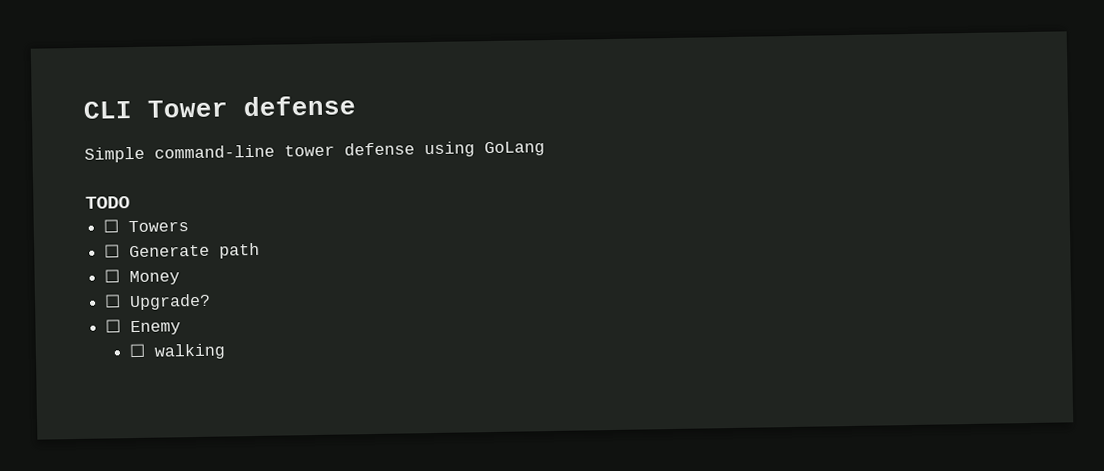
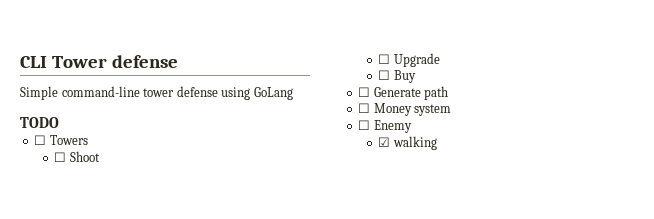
+ ☐ Shoot
+ ☐ Upgrade
+ ☐ Buy
- ☐ Money
- ☐ Upgrade?
+ ☐ Money system
- ☐ walking
+ ☑ walking

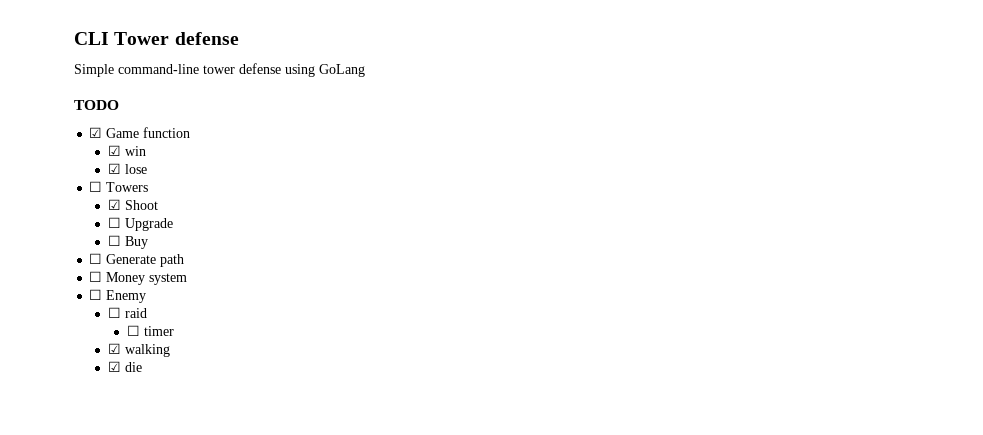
+ ☑ Game function
+ ☑ win
+ ☑ lose
- ☐ Shoot
+ ☑ Shoot
+ ☐ raid
+ ☐ timer
+ ☑ die

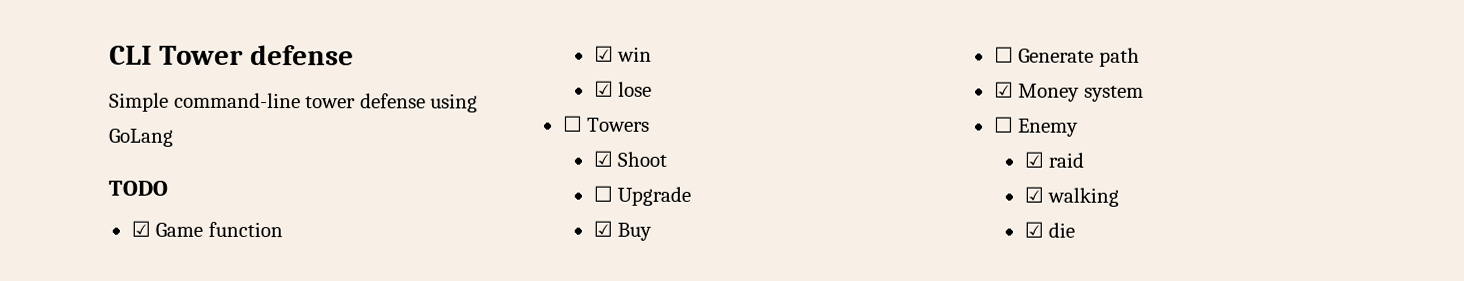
- ☐ Buy
+ ☑ Buy
- ☐ Money system
+ ☑ Money system
- ☐ raid
+ ☑ raid
- ☐ timer

